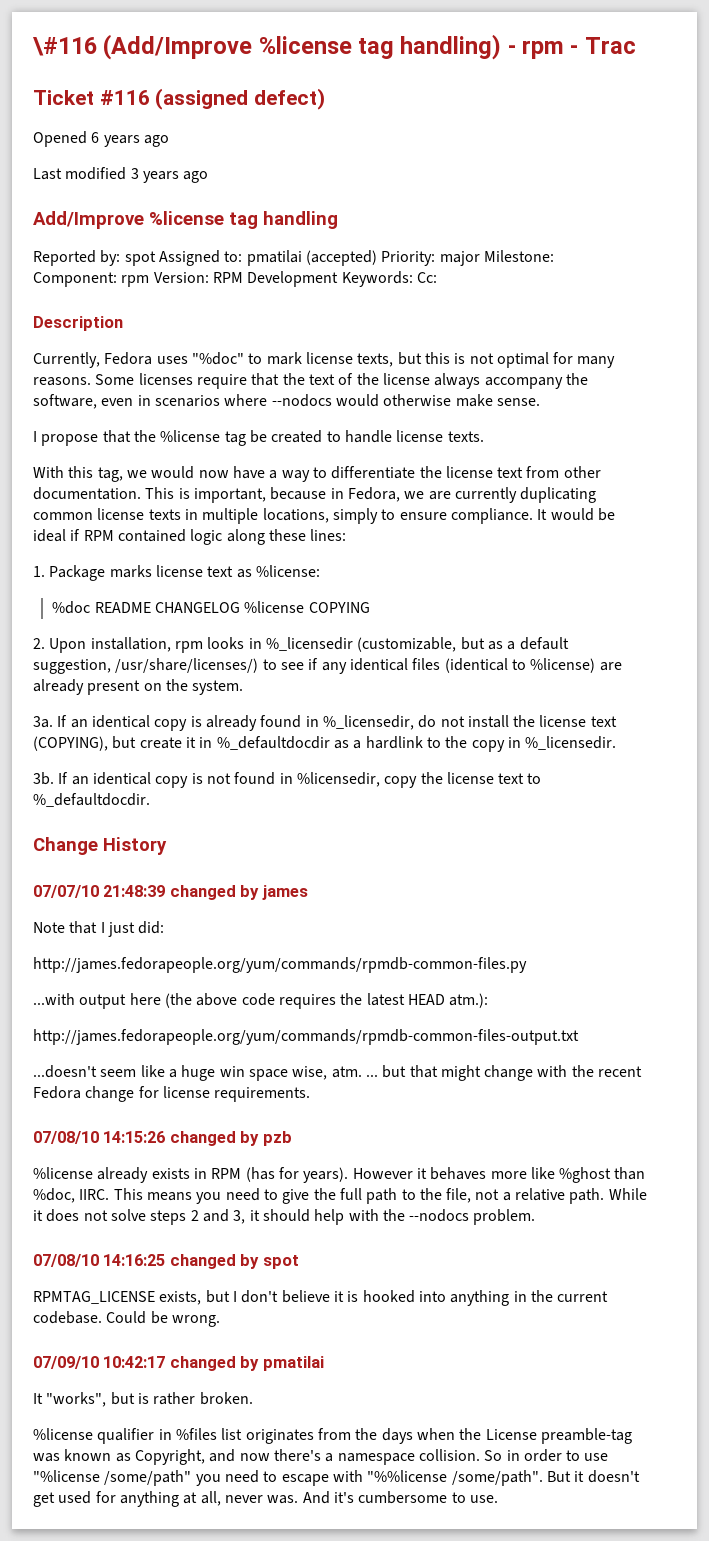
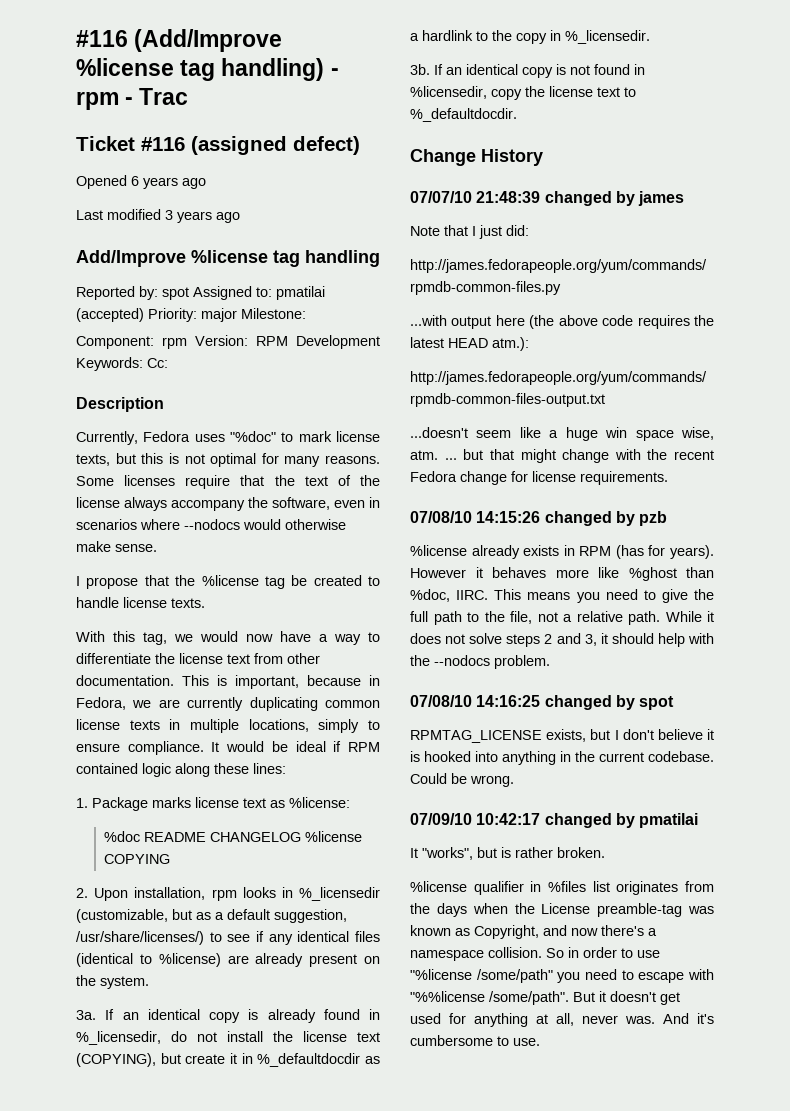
- \#116 (Add/Improve %license tag handling) - rpm - Trac
+ #116 (Add/Improve %license tag handling) - rpm - Trac

